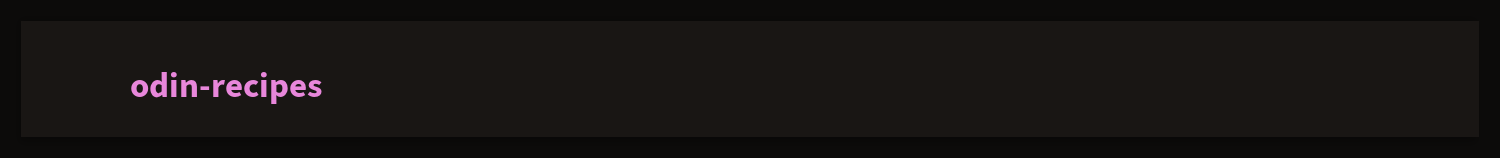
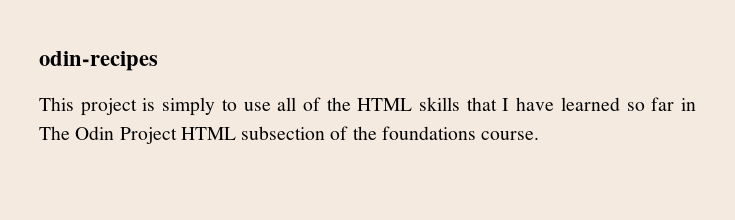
+ This project is simply to use all of the HTML skills that I have learned so far in The Odin Project HTML subsection of the foundations course.

